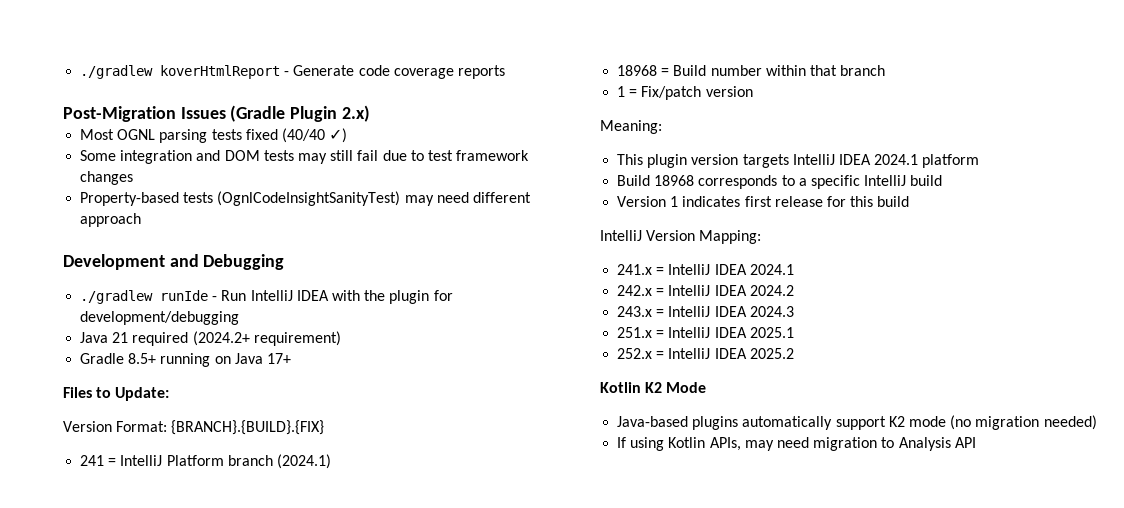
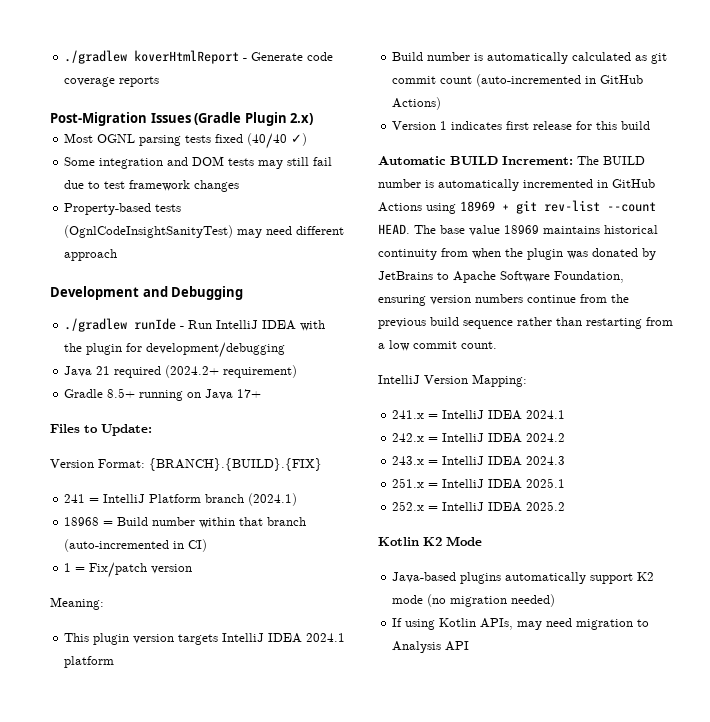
- 18968 = Build number within that branch
+ 18968 = Build number within that branch (auto-incremented in CI)
- Build 18968 corresponds to a specific IntelliJ build
+ Build number is automatically calculated as git commit count (auto-incremented in GitHub Actions)
+ Automatic BUILD Increment: The BUILD number is automatically incremented in GitHub Actions using 18969 + git rev-list --count HEAD. The base value 18969 maintains historical continuity from when the plugin was donated by JetBrains to Apache Software Foundation, ensuring version numbers continue from the previous build sequence rather than restarting from a low commit count.

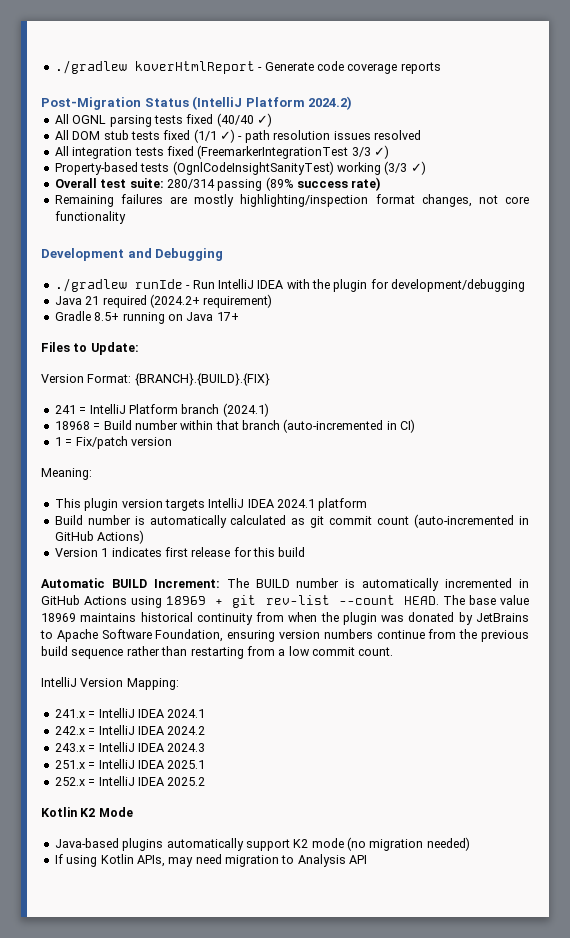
- Post-Migration Issues (Gradle Plugin 2.x)
- Most OGNL parsing tests fixed (40/40 ✓)
+ Post-Migration Status (IntelliJ Platform 2024.2)
+ All OGNL parsing tests fixed (40/40 ✓)
- Some integration and DOM tests may still fail due to test framework changes
- Property-based tests (OgnlCodeInsightSanityTest) may need different approach
+ All DOM stub tests fixed (1/1 ✓) - path resolution issues resolved
+ All integration tests fixed (FreemarkerIntegrationTest 3/3 ✓)
+ Property-based tests (OgnlCodeInsightSanityTest) working (3/3 ✓)
+ Overall test suite: 280/314 passing (89% success rate)
+ Remaining failures are mostly highlighting/inspection format changes, not core functionality

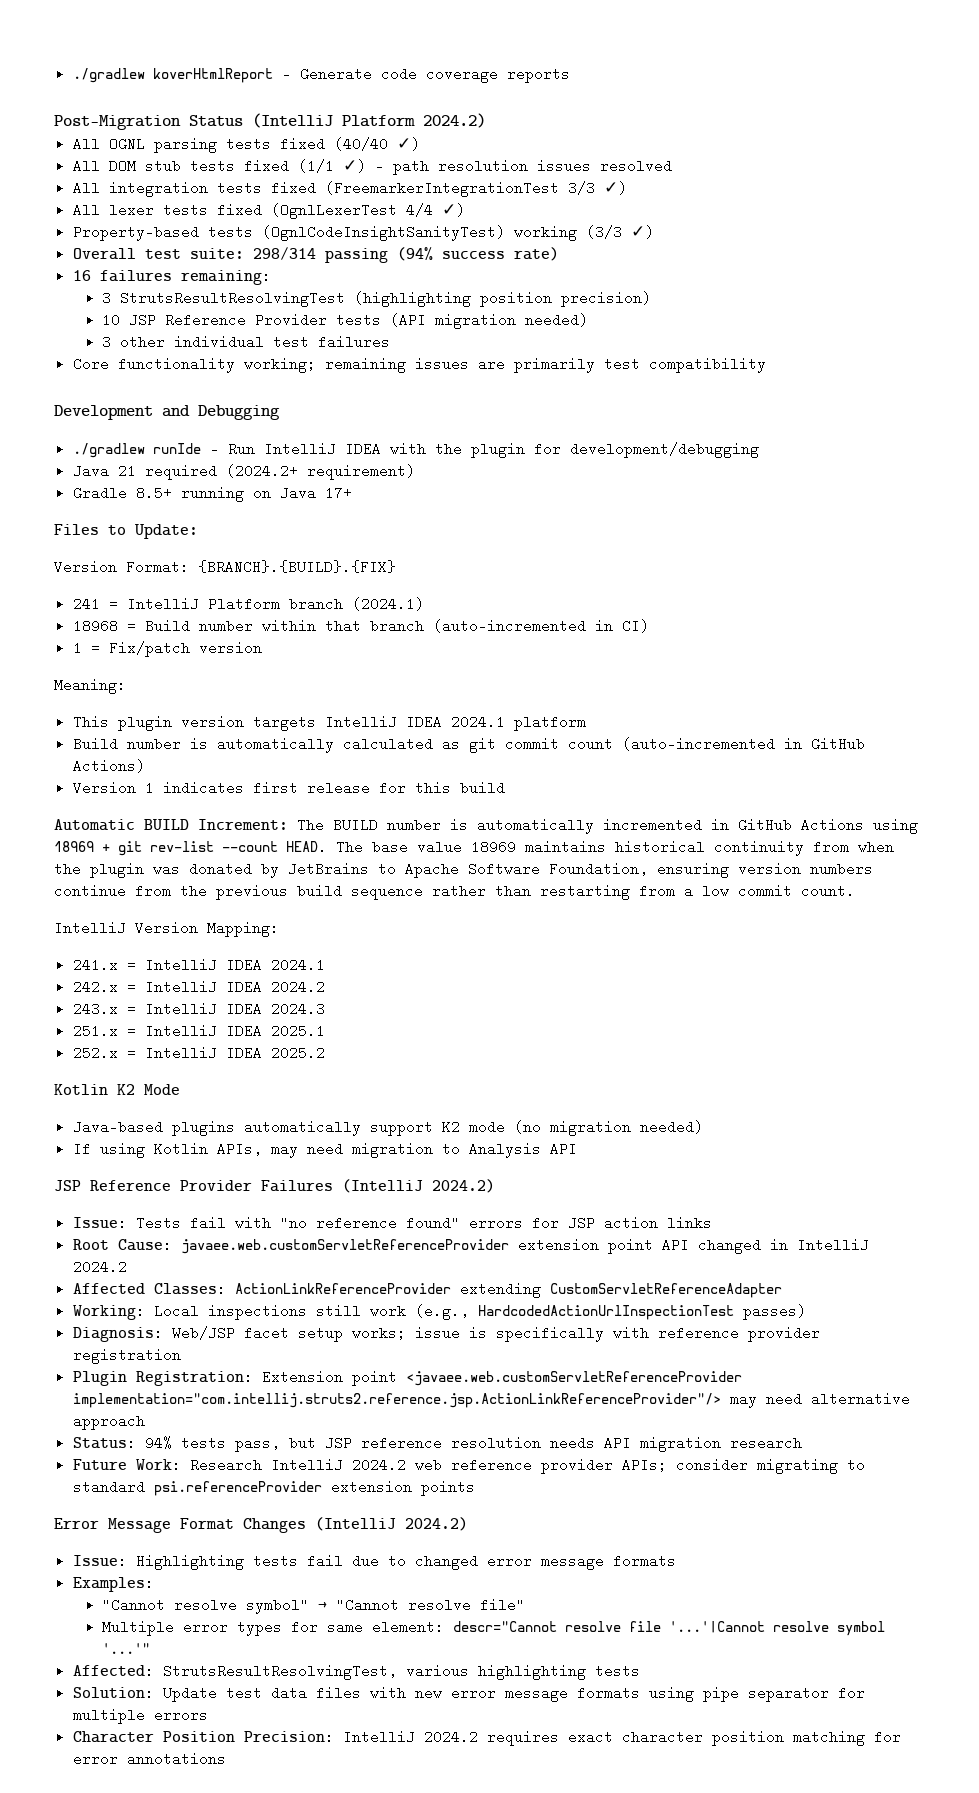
+ All lexer tests fixed (OgnlLexerTest 4/4 ✓)
- Overall test suite: 280/314 passing (89% success rate)
+ Overall test suite: 298/314 passing (94% success rate)
- Remaining failures are mostly highlighting/inspection format changes, not core functionality
+ 16 failures remaining:
+ 3 StrutsResultResolvingTest (highlighting position precision)
+ 10 JSP Reference Provider tests (API migration needed)
+ 3 other individual test failures
+ Core functionality working; remaining issues are primarily test compatibility
+ JSP Reference Provider Failures (IntelliJ 2024.2)
+ Issue: Tests fail with "no reference found" errors for JSP action links
+ Root Cause: javaee.web.customServletReferenceProvider extension point API changed in IntelliJ 2024.2
+ Affected Classes: ActionLinkReferenceProvider extending CustomServletReferenceAdapter
+ Working: Local inspections still work (e.g., HardcodedActionUrlInspectionTest passes)
+ Diagnosis: Web/JSP facet setup works; issue is specifically with reference provider registration
+ Plugin Registration: Extension point <javaee.web.customServletReferenceProvider implementation="com.intellij.struts2.reference.jsp.ActionLinkReferenceProvider"/> may need alternative approach
+ Status: 94% tests pass, but JSP reference resolution needs API migration research
+ Future Work: Research IntelliJ 2024.2 web reference provider APIs; consider migrating to standard psi.referenceProvider extension points
+ Error Message Format Changes (IntelliJ 2024.2)
+ Issue: Highlighting tests fail due to changed error message formats
+ Examples:
+ "Cannot resolve symbol" → "Cannot resolve file"
+ Multiple error types for same element: descr="Cannot resolve file '...'|Cannot resolve symbol '...'"
+ Affected: StrutsResultResolvingTest, various highlighting tests
+ Solution: Update test data files with new error message formats using pipe separator for multiple errors
+ Character Position Precision: IntelliJ 2024.2 requires exact character position matching for error annotations

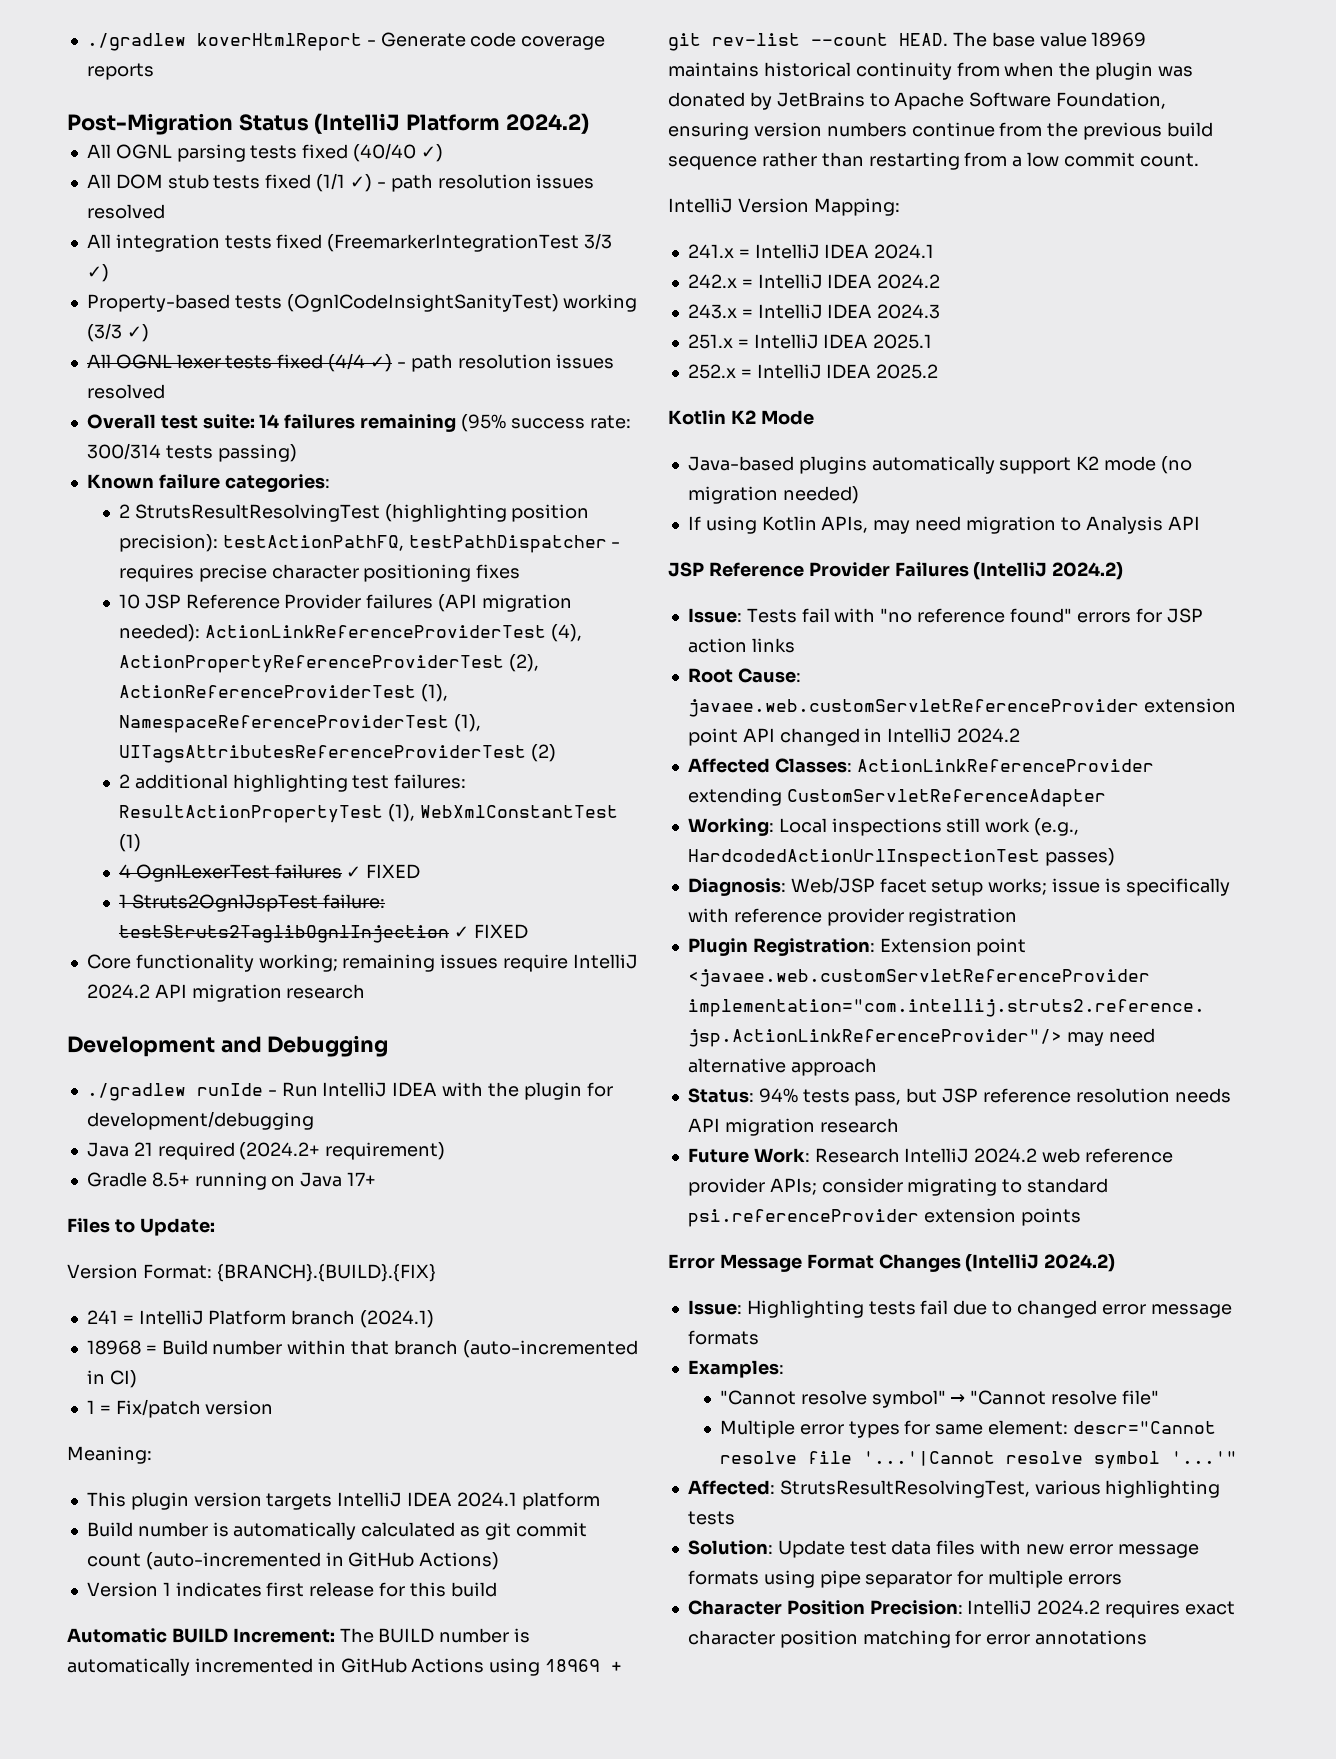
- All lexer tests fixed (OgnlLexerTest 4/4 ✓)
- Overall test suite: 298/314 passing (94% success rate)
- 16 failures remaining:
- 3 StrutsResultResolvingTest (highlighting position precision)
+ All OGNL lexer tests fixed (4/4 ✓) - path resolution issues resolved
+ Overall test suite: 14 failures remaining (95% success rate: 300/314 tests passing)
+ Known failure categories:
+ 2 StrutsResultResolvingTest (highlighting position precision): testActionPathFQ, testPathDispatcher - requires precise character positioning fixes
- 10 JSP Reference Provider tests (API migration needed)
- 3 other individual test failures
+ 10 JSP Reference Provider failures (API migration needed): ActionLinkReferenceProviderTest (4), ActionPropertyReferenceProviderTest (2), ActionReferenceProviderTest (1), NamespaceReferenceProviderTest (1), UITagsAttributesReferenceProviderTest (2)
+ 2 additional highlighting test failures: ResultActionPropertyTest (1), WebXmlConstantTest (1)
+ 4 OgnlLexerTest failures ✓ FIXED
+ 1 Struts2OgnlJspTest failure: testStruts2TaglibOgnlInjection ✓ FIXED
- Core functionality working; remaining issues are primarily test compatibility
+ Core functionality working; remaining issues require IntelliJ 2024.2 API migration research

